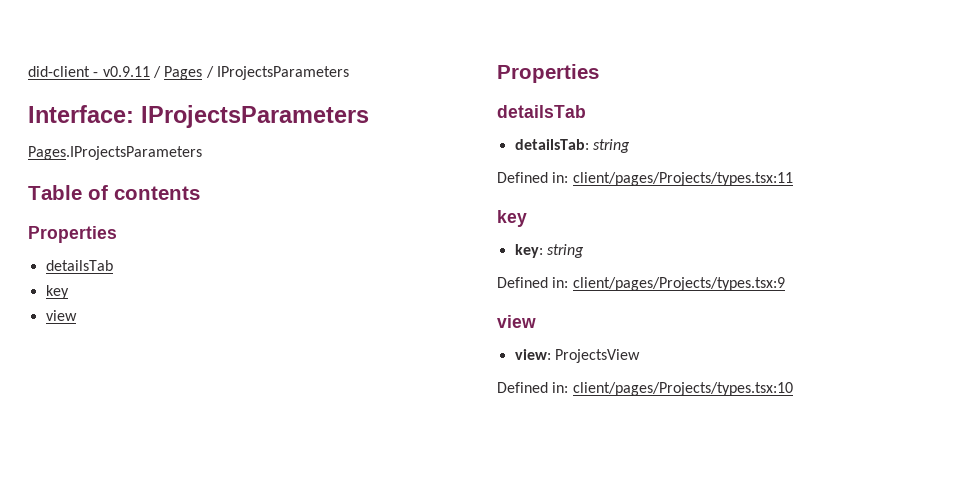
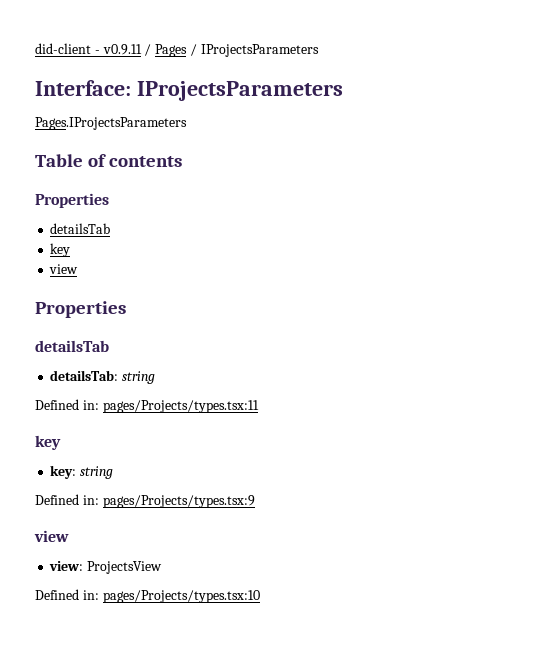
- Defined in: client/pages/Projects/types.tsx:11
+ Defined in: pages/Projects/types.tsx:11
- Defined in: client/pages/Projects/types.tsx:9
+ Defined in: pages/Projects/types.tsx:9
- Defined in: client/pages/Projects/types.tsx:10
+ Defined in: pages/Projects/types.tsx:10

